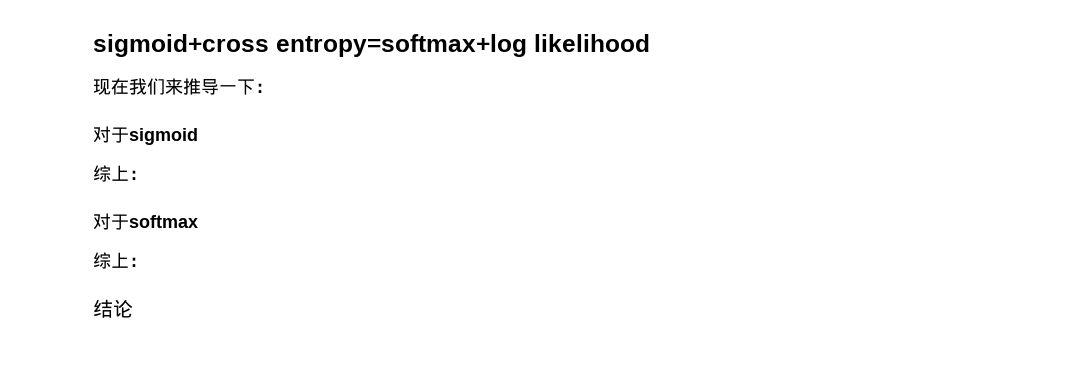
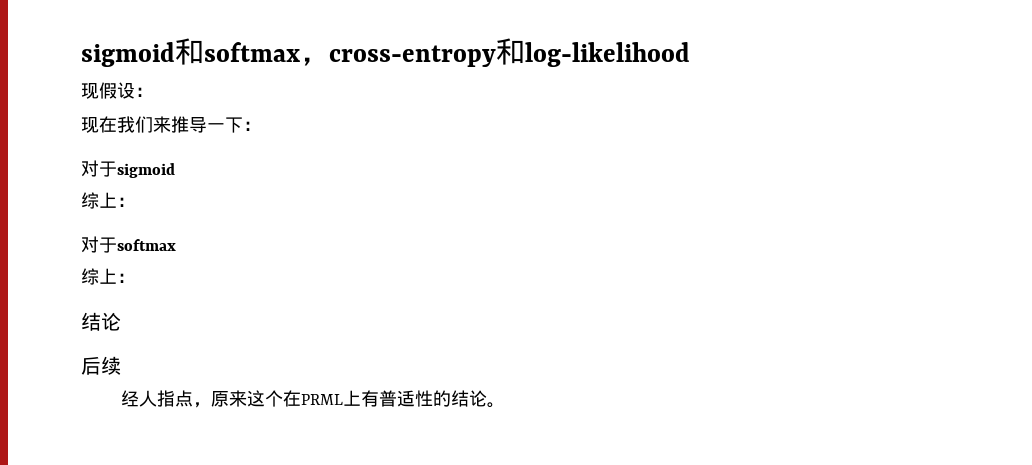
- sigmoid+cross entropy=softmax+log likelihood
+ sigmoid和softmax，cross-entropy和log-likelihood
+ 现假设：
+ 后续
+ 经人指点，原来这个在PRML上有普适性的结论。

